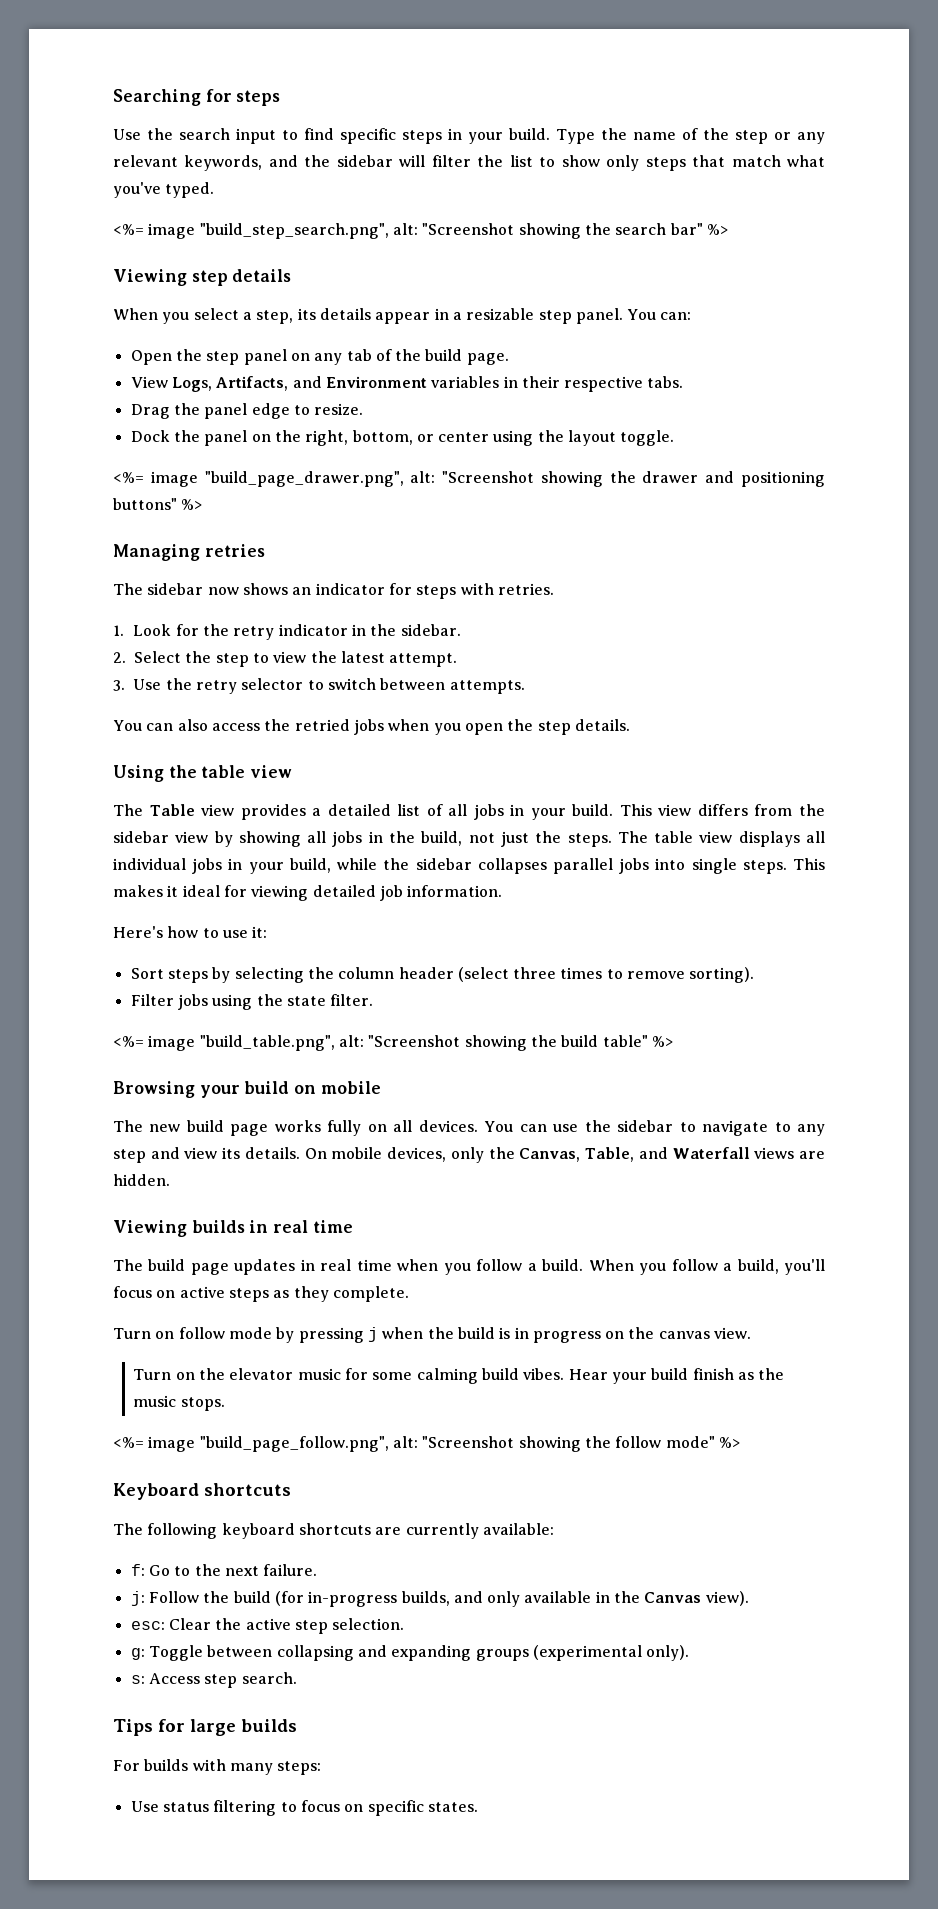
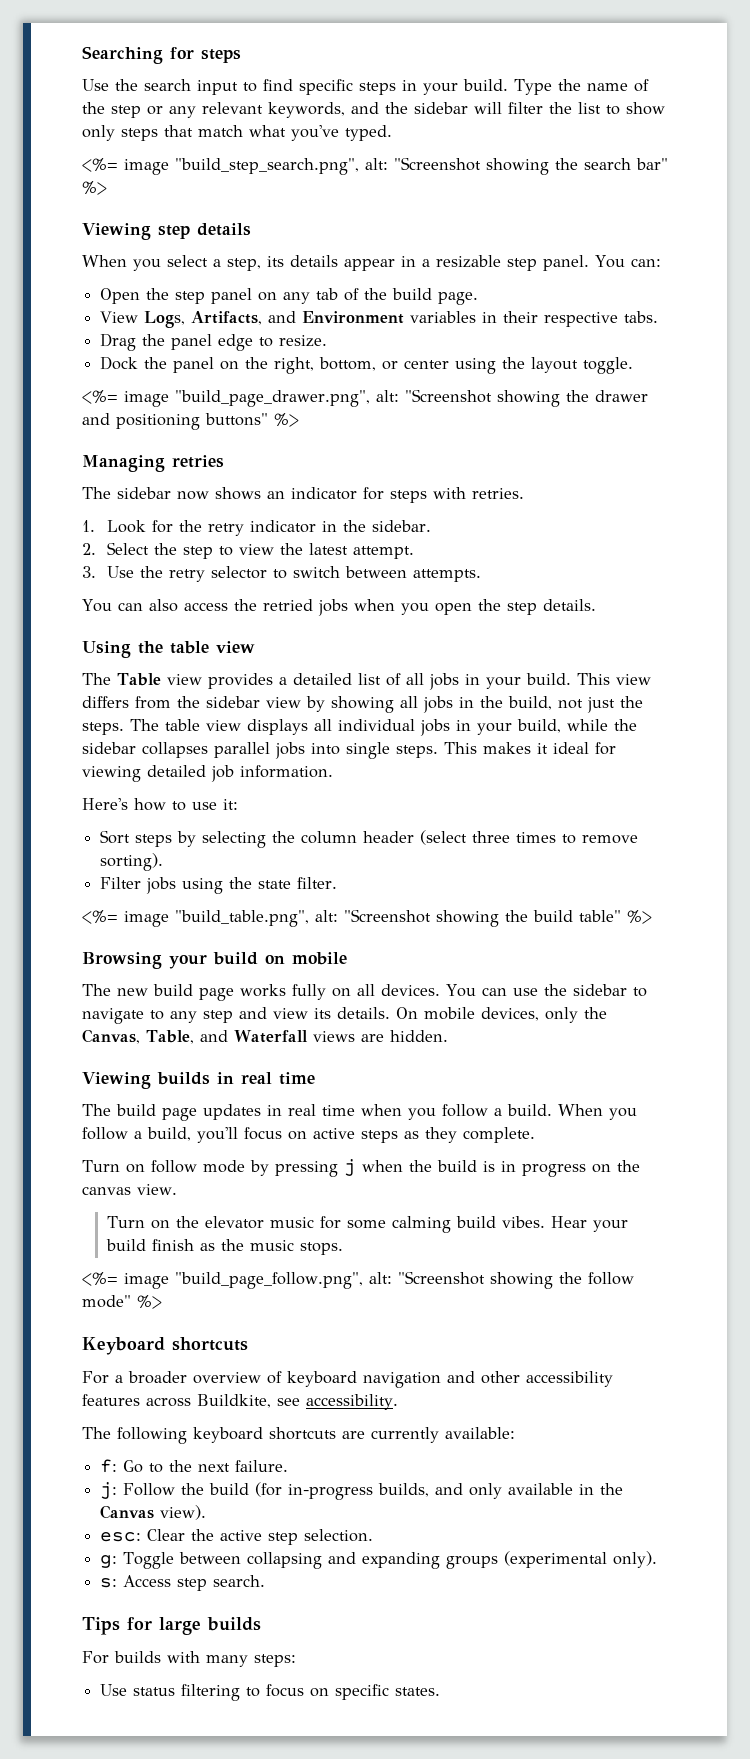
+ For a broader overview of keyboard navigation and other accessibility features across Buildkite, see accessibility.

